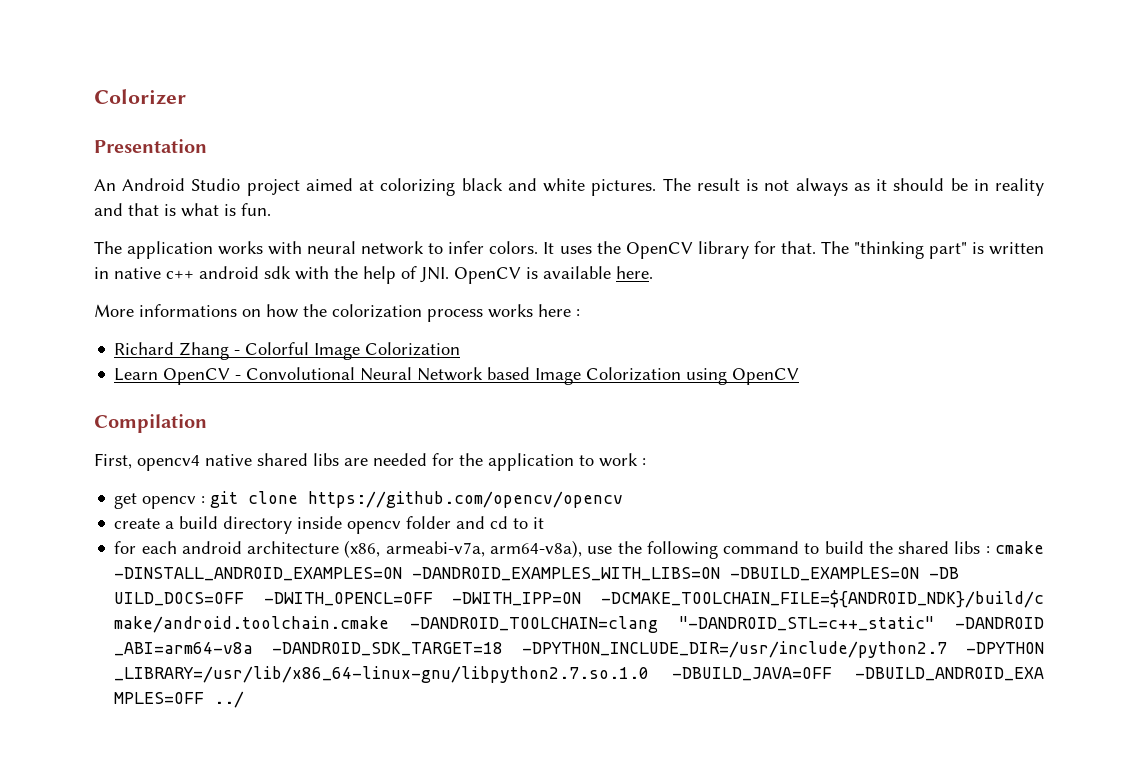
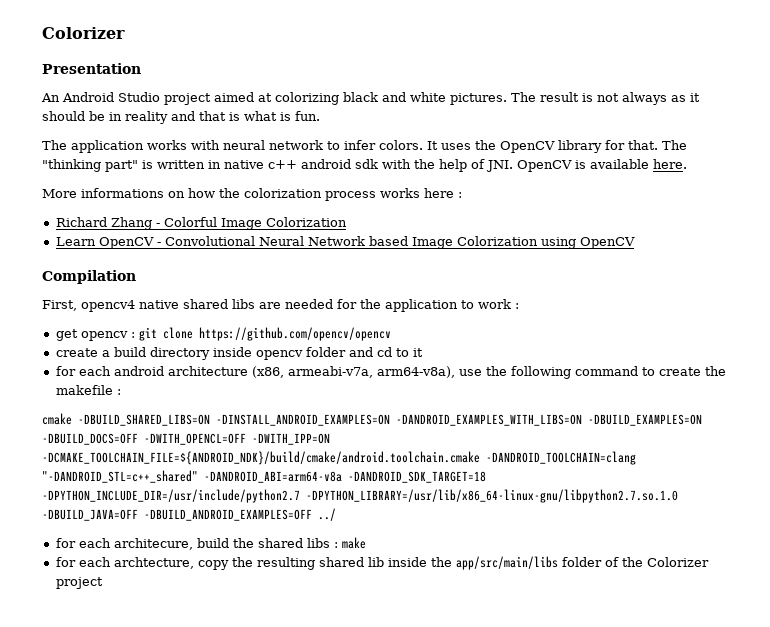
- for each android architecture (x86, armeabi-v7a, arm64-v8a), use the following command to build the shared libs : cmake -DINSTALL_ANDROID_EXAMPLES=ON -DANDROID_EXAMPLES_WITH_LIBS=ON -DBUILD_EXAMPLES=ON -DB UILD_DOCS=OFF -DWITH_OPENCL=OFF -DWITH_IPP=ON -DCMAKE_TOOLCHAIN_FILE=${ANDROID_NDK}/build/c make/android.toolchain.cmake -DANDROID_TOOLCHAIN=clang "-DANDROID_STL=c++_static" -DANDROID _ABI=arm64-v8a -DANDROID_SDK_TARGET=18 -DPYTHON_INCLUDE_DIR=/usr/include/python2.7 -DPYTHON _LIBRARY=/usr/lib/x86_64-linux-gnu/libpython2.7.so.1.0 -DBUILD_JAVA=OFF -DBUILD_ANDROID_EXA MPLES=OFF ../
+ for each android architecture (x86, armeabi-v7a, arm64-v8a), use the following command to create the makefile :
+ cmake -DBUILD_SHARED_LIBS=ON -DINSTALL_ANDROID_EXAMPLES=ON -DANDROID_EXAMPLES_WITH_LIBS=ON -DBUILD_EXAMPLES=ON -DBUILD_DOCS=OFF -DWITH_OPENCL=OFF -DWITH_IPP=ON -DCMAKE_TOOLCHAIN_FILE=${ANDROID_NDK}/build/cmake/android.toolchain.cmake -DANDROID_TOOLCHAIN=clang "-DANDROID_STL=c++_shared" -DANDROID_ABI=arm64-v8a -DANDROID_SDK_TARGET=18 -DPYTHON_INCLUDE_DIR=/usr/include/python2.7 -DPYTHON_LIBRARY=/usr/lib/x86_64-linux-gnu/libpython2.7.so.1.0 -DBUILD_JAVA=OFF -DBUILD_ANDROID_EXAMPLES=OFF ../
+ for each architecure, build the shared libs : make
+ for each archtecture, copy the resulting shared lib inside the app/src/main/libs folder of the Colorizer project

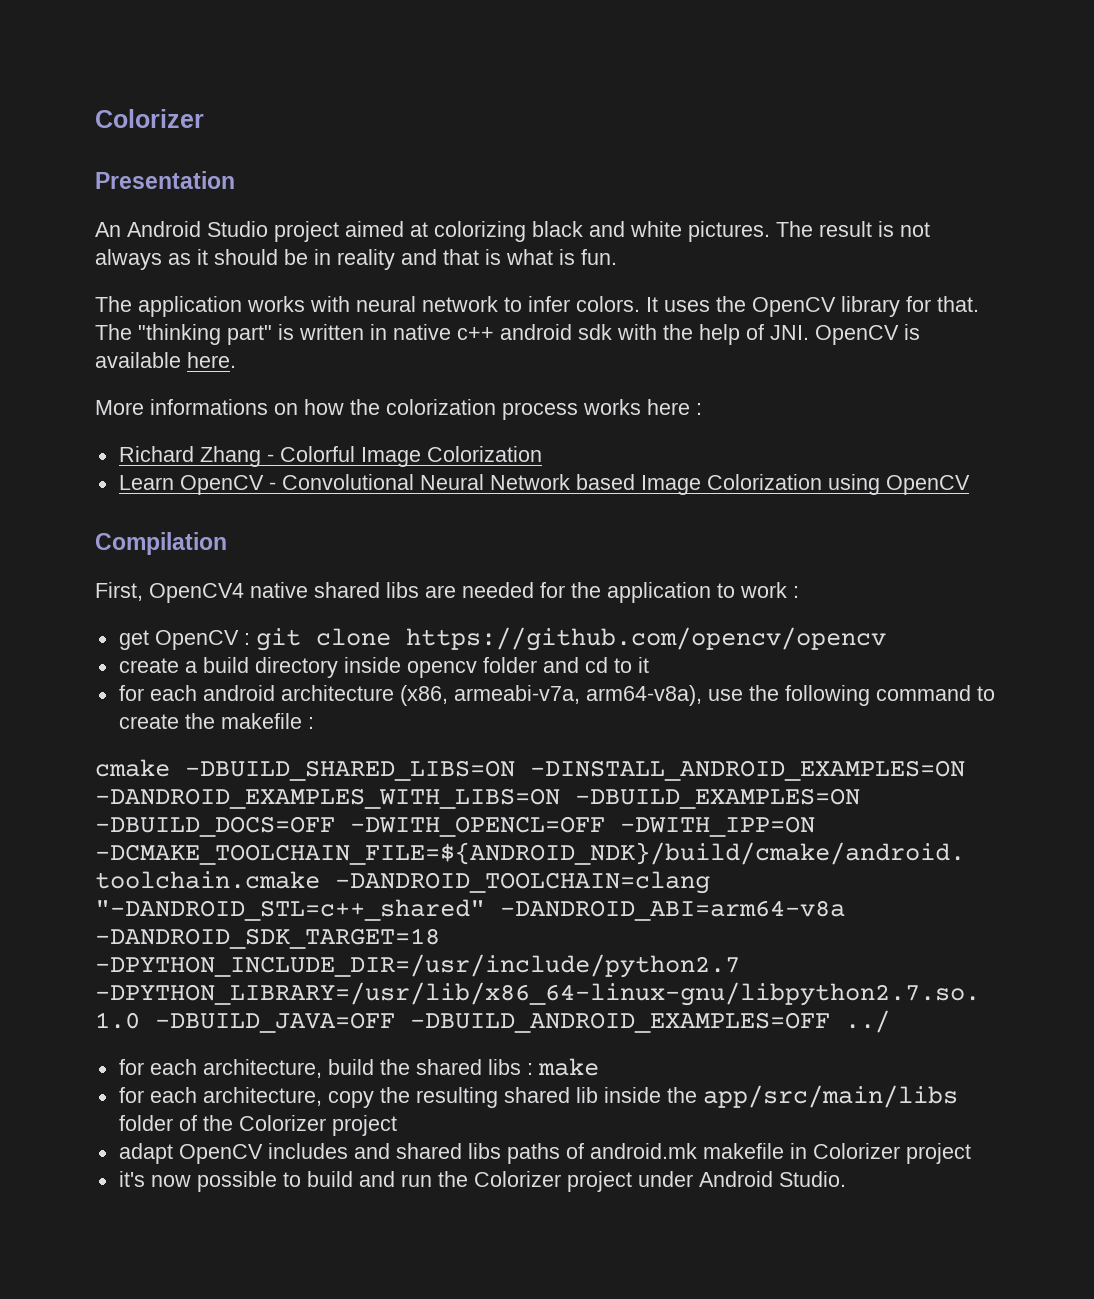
- First, opencv4 native shared libs are needed for the application to work :
+ First, OpenCV4 native shared libs are needed for the application to work :
- get opencv : git clone https://github.com/opencv/opencv
+ get OpenCV : git clone https://github.com/opencv/opencv
- for each architecure, build the shared libs : make
+ for each architecture, build the shared libs : make
- for each archtecture, copy the resulting shared lib inside the app/src/main/libs folder of the Colorizer project
+ for each architecture, copy the resulting shared lib inside the app/src/main/libs folder of the Colorizer project
+ adapt OpenCV includes and shared libs paths of android.mk makefile in Colorizer project
+ it's now possible to build and run the Colorizer project under Android Studio.

